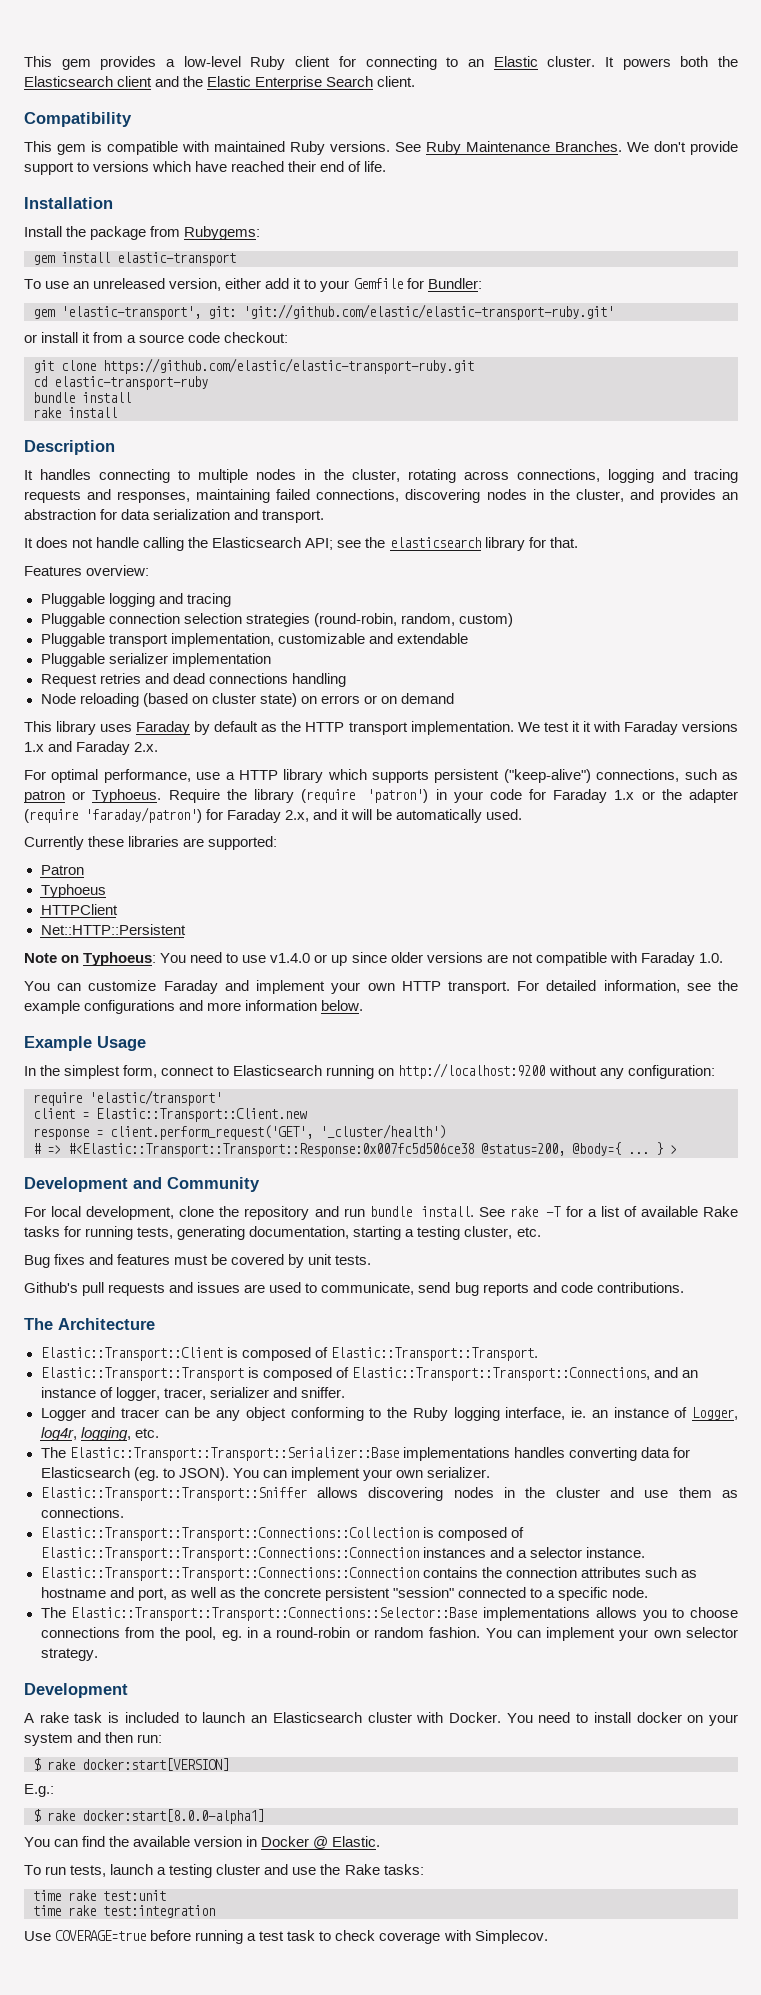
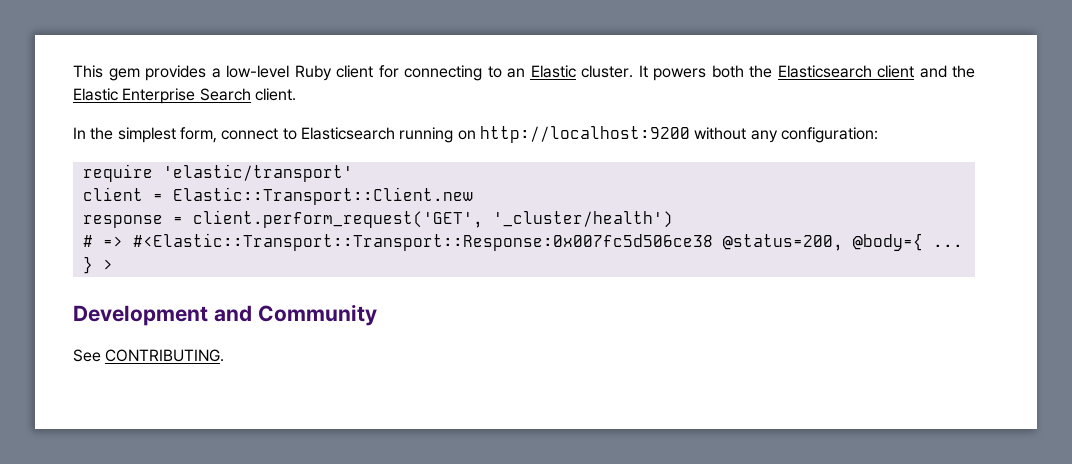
- Compatibility
- This gem is compatible with maintained Ruby versions. See Ruby Maintenance Branches. We don't provide support to versions which have reached their end of life.
- Installation
- Install the package from Rubygems:
- gem install elastic-transport
- To use an unreleased version, either add it to your Gemfile for Bundler:
- gem 'elastic-transport', git: 'git://github.com/elastic/elastic-transport-ruby.git'
- or install it from a source code checkout:
- git clone https://github.com/elastic/elastic-transport-ruby.git
- cd elastic-transport-ruby
- bundle install
- rake install
- Description
- It handles connecting to multiple nodes in the cluster, rotating across connections, logging and tracing requests and responses, maintaining failed connections, discovering nodes in the cluster, and provides an abstraction for data serialization and transport.
- It does not handle calling the Elasticsearch API; see the elasticsearch library for that.
- Features overview:
- Pluggable logging and tracing
- Pluggable connection selection strategies (round-robin, random, custom)
- Pluggable transport implementation, customizable and extendable
- Pluggable serializer implementation
- Request retries and dead connections handling
- Node reloading (based on cluster state) on errors or on demand
- This library uses Faraday by default as the HTTP transport implementation. We test it it with Faraday versions 1.x and Faraday 2.x.
- For optimal performance, use a HTTP library which supports persistent ("keep-alive") connections, such as patron or Typhoeus. Require the library (require 'patron') in your code for Faraday 1.x or the adapter (require 'faraday/patron') for Faraday 2.x, and it will be automatically used.
- Currently these libraries are supported:
- Patron
- Typhoeus
- HTTPClient
- Net::HTTP::Persistent
- Note on Typhoeus: You need to use v1.4.0 or up since older versions are not compatible with Faraday 1.0.
- You can customize Faraday and implement your own HTTP transport. For detailed information, see the example configurations and more information below.
- Example Usage
- For local development, clone the repository and run bundle install. See rake -T for a list of available Rake tasks for running tests, generating documentation, starting a testing cluster, etc.
- Bug fixes and features must be covered by unit tests.
- Github's pull requests and issues are used to communicate, send bug reports and code contributions.
- The Architecture
- Elastic::Transport::Client is composed of Elastic::Transport::Transport.
- Elastic::Transport::Transport is composed of Elastic::Transport::Transport::Connections, and an instance of logger, tracer, serializer and sniffer.
- Logger and tracer can be any object conforming to the Ruby logging interface, ie. an instance of Logger, log4r, logging, etc.
- The Elastic::Transport::Transport::Serializer::Base implementations handles converting data for Elasticsearch (eg. to JSON). You can implement your own serializer.
- Elastic::Transport::Transport::Sniffer allows discovering nodes in the cluster and use them as connections.
- Elastic::Transport::Transport::Connections::Collection is composed of Elastic::Transport::Transport::Connections::Connection instances and a selector instance.
- Elastic::Transport::Transport::Connections::Connection contains the connection attributes such as hostname and port, as well as the concrete persistent "session" connected to a specific node.
- The Elastic::Transport::Transport::Connections::Selector::Base implementations allows you to choose connections from the pool, eg. in a round-robin or random fashion. You can implement your own selector strategy.
- Development
- A rake task is included to launch an Elasticsearch cluster with Docker. You need to install docker on your system and then run:
- $ rake docker:start[VERSION]
- E.g.:
- $ rake docker:start[8.0.0-alpha1]
- You can find the available version in Docker @ Elastic.
- To run tests, launch a testing cluster and use the Rake tasks:
- time rake test:unit
- time rake test:integration
- Use COVERAGE=true before running a test task to check coverage with Simplecov.
+ See CONTRIBUTING.

